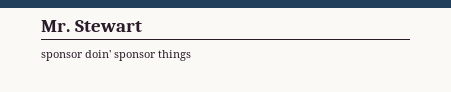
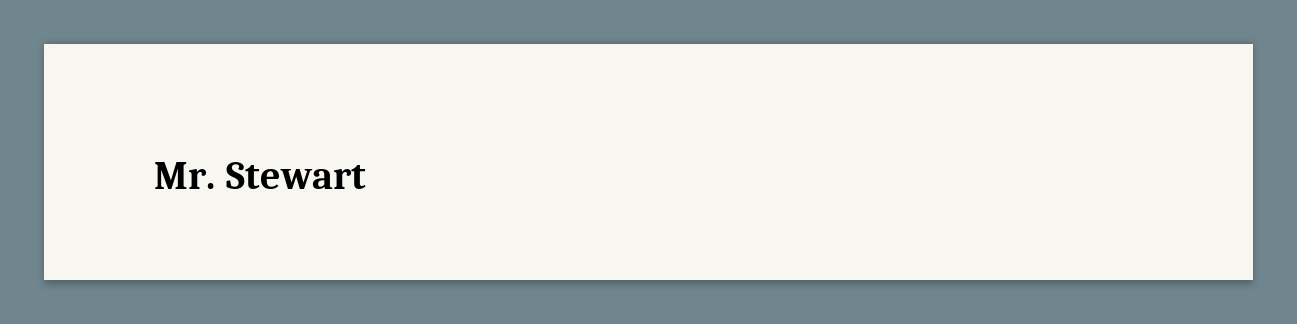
- sponsor doin' sponsor things

